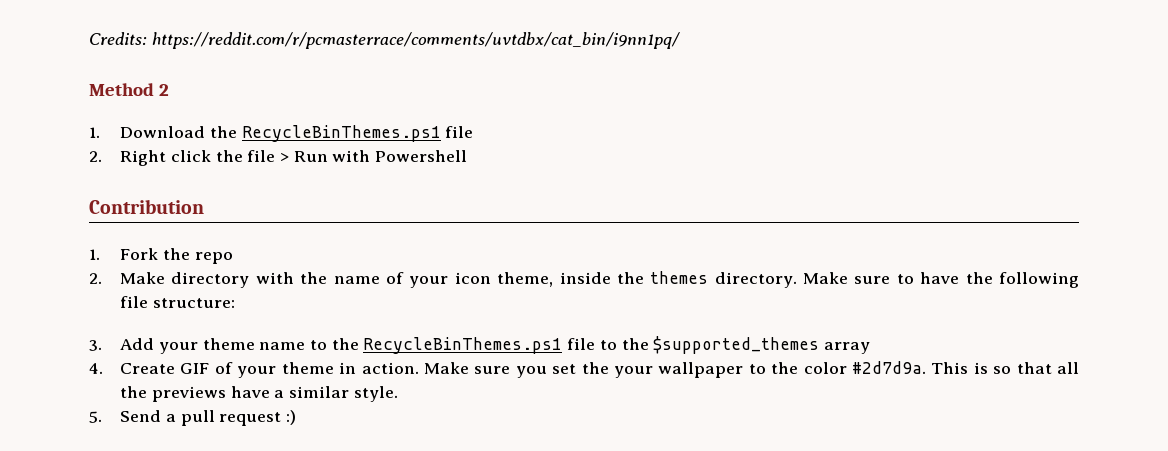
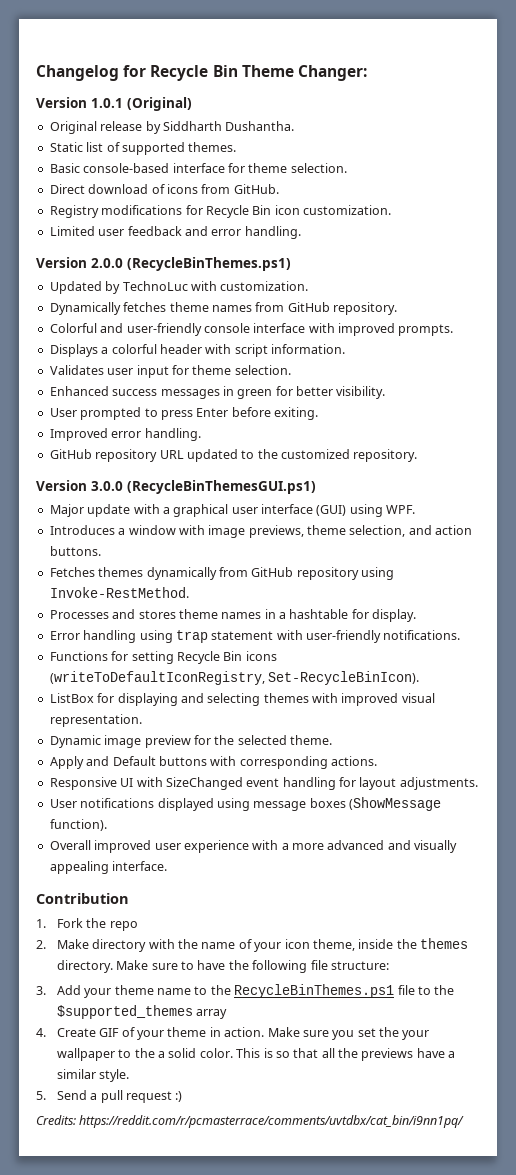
- Credits: https://reddit.com/r/pcmasterrace/comments/uvtdbx/cat_bin/i9nn1pq/
- Method 2
- 1. Download the RecycleBinThemes.ps1 file
- 2. Right click the file > Run with Powershell
+ Changelog for Recycle Bin Theme Changer:
+ Version 1.0.1 (Original)
+ Original release by Siddharth Dushantha.
+ Static list of supported themes.
+ Basic console-based interface for theme selection.
+ Direct download of icons from GitHub.
+ Registry modifications for Recycle Bin icon customization.
+ Limited user feedback and error handling.
+ Version 2.0.0 (RecycleBinThemes.ps1)
+ Updated by TechnoLuc with customization.
+ Dynamically fetches theme names from GitHub repository.
+ Colorful and user-friendly console interface with improved prompts.
+ Displays a colorful header with script information.
+ Validates user input for theme selection.
+ Enhanced success messages in green for better visibility.
+ User prompted to press Enter before exiting.
+ Improved error handling.
+ GitHub repository URL updated to the customized repository.
+ Version 3.0.0 (RecycleBinThemesGUI.ps1)
+ Major update with a graphical user interface (GUI) using WPF.
+ Introduces a window with image previews, theme selection, and action buttons.
+ Fetches themes dynamically from GitHub repository using Invoke-RestMethod.
+ Processes and stores theme names in a hashtable for display.
+ Error handling using trap statement with user-friendly notifications.
+ Functions for setting Recycle Bin icons (writeToDefaultIconRegistry, Set-RecycleBinIcon).
+ ListBox for displaying and selecting themes with improved visual representation.
+ Dynamic image preview for the selected theme.
+ Apply and Default buttons with corresponding actions.
+ Responsive UI with SizeChanged event handling for layout adjustments.
+ User notifications displayed using message boxes (ShowMessage function).
+ Overall improved user experience with a more advanced and visually appealing interface.
- Make sure you set the your wallpaper to the color #2d7d9a.
+ Make sure you set the your wallpaper to the a solid color.
+ Credits: https://reddit.com/r/pcmasterrace/comments/uvtdbx/cat_bin/i9nn1pq/

